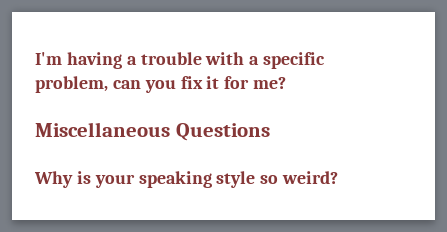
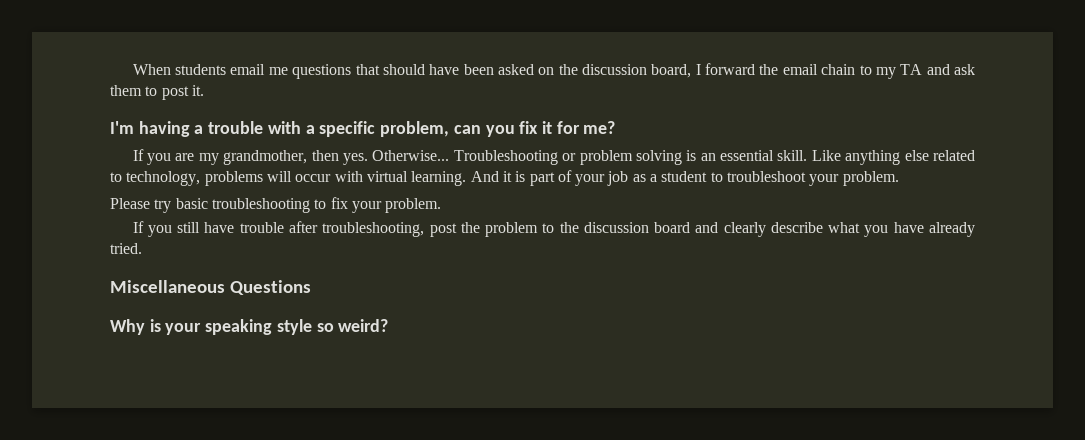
+ When students email me questions that should have been asked on the discussion board, I forward the email chain to my TA and ask them to post it.
+ If you are my grandmother, then yes. Otherwise... Troubleshooting or problem solving is an essential skill. Like anything else related to technology, problems will occur with virtual learning. And it is part of your job as a student to troubleshoot your problem.
+ Please try basic troubleshooting to fix your problem.
+ If you still have trouble after troubleshooting, post the problem to the discussion board and clearly describe what you have already tried.

